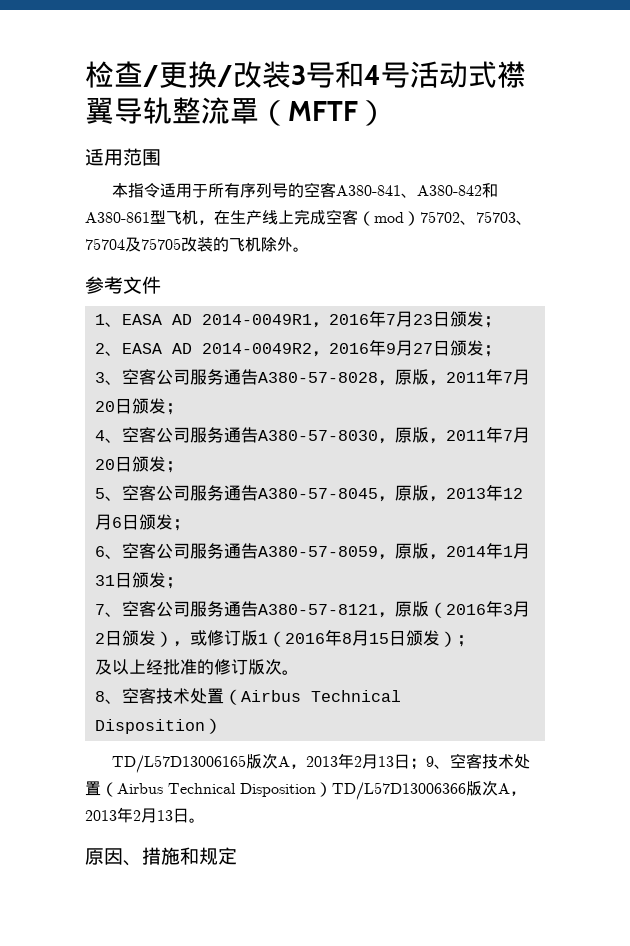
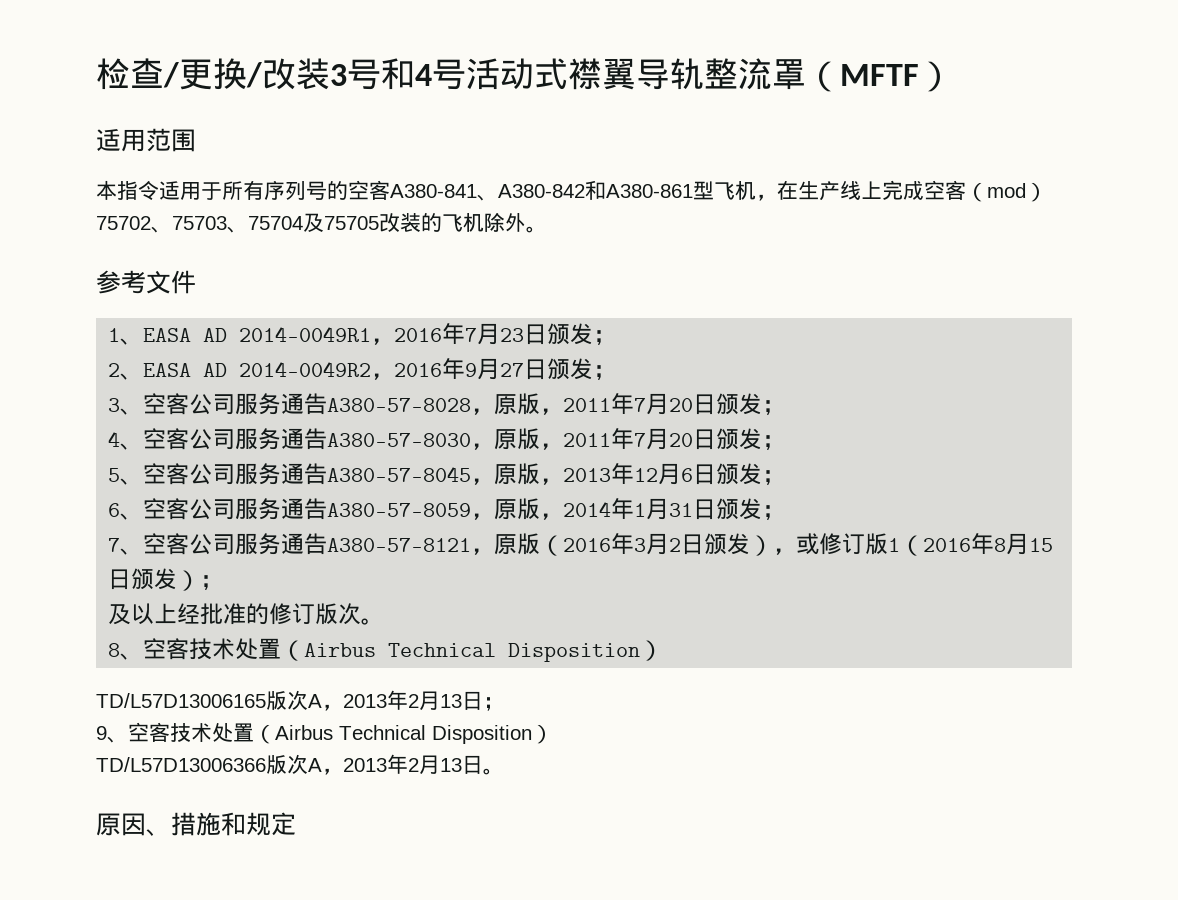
- TD/L57D13006165版次A，2013年2月13日；9、空客技术处置（Airbus Technical Disposition）TD/L57D13006366版次A，2013年2月13日。
+ TD/L57D13006165版次A，2013年2月13日；
+ 9、空客技术处置（Airbus Technical Disposition）
+ TD/L57D13006366版次A，2013年2月13日。

